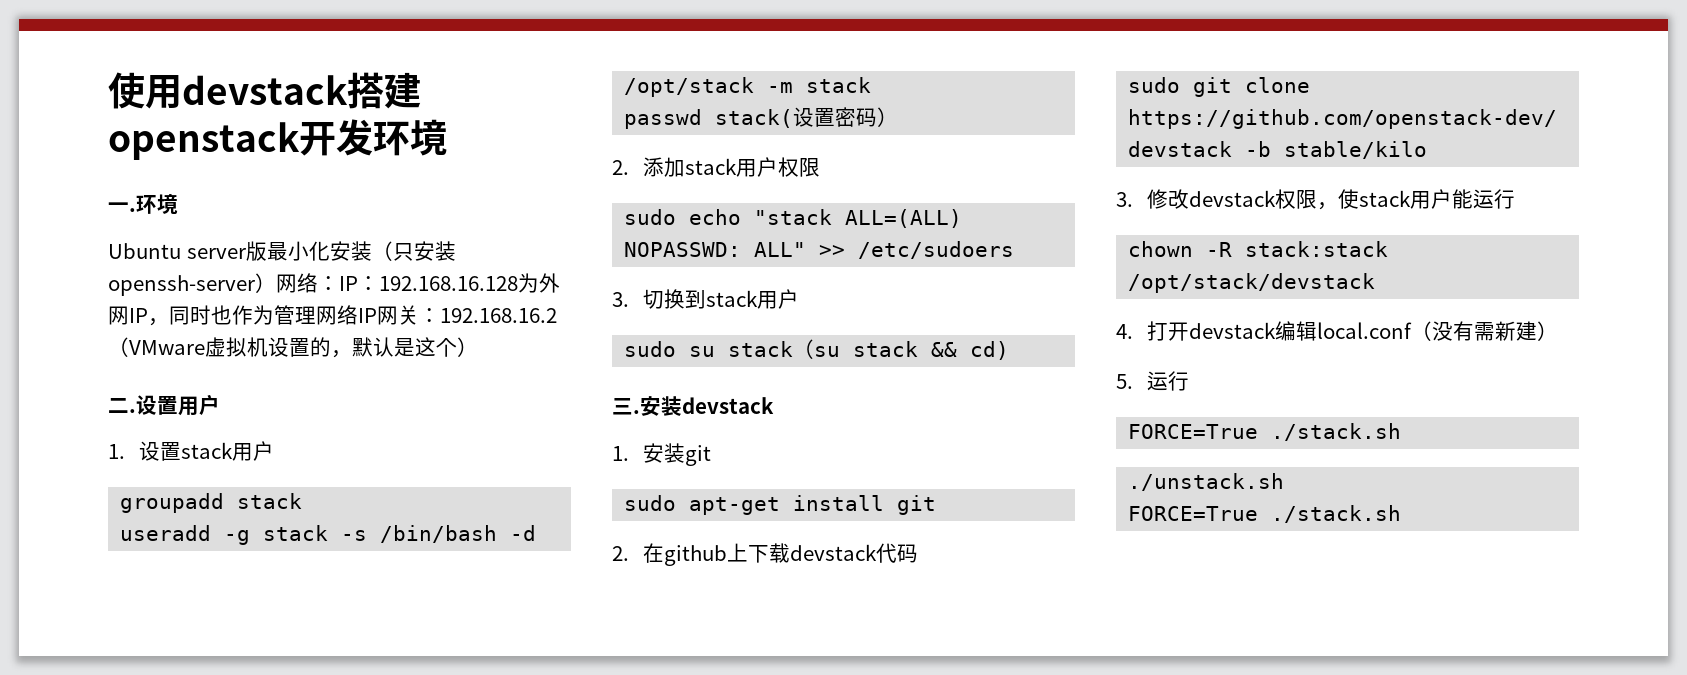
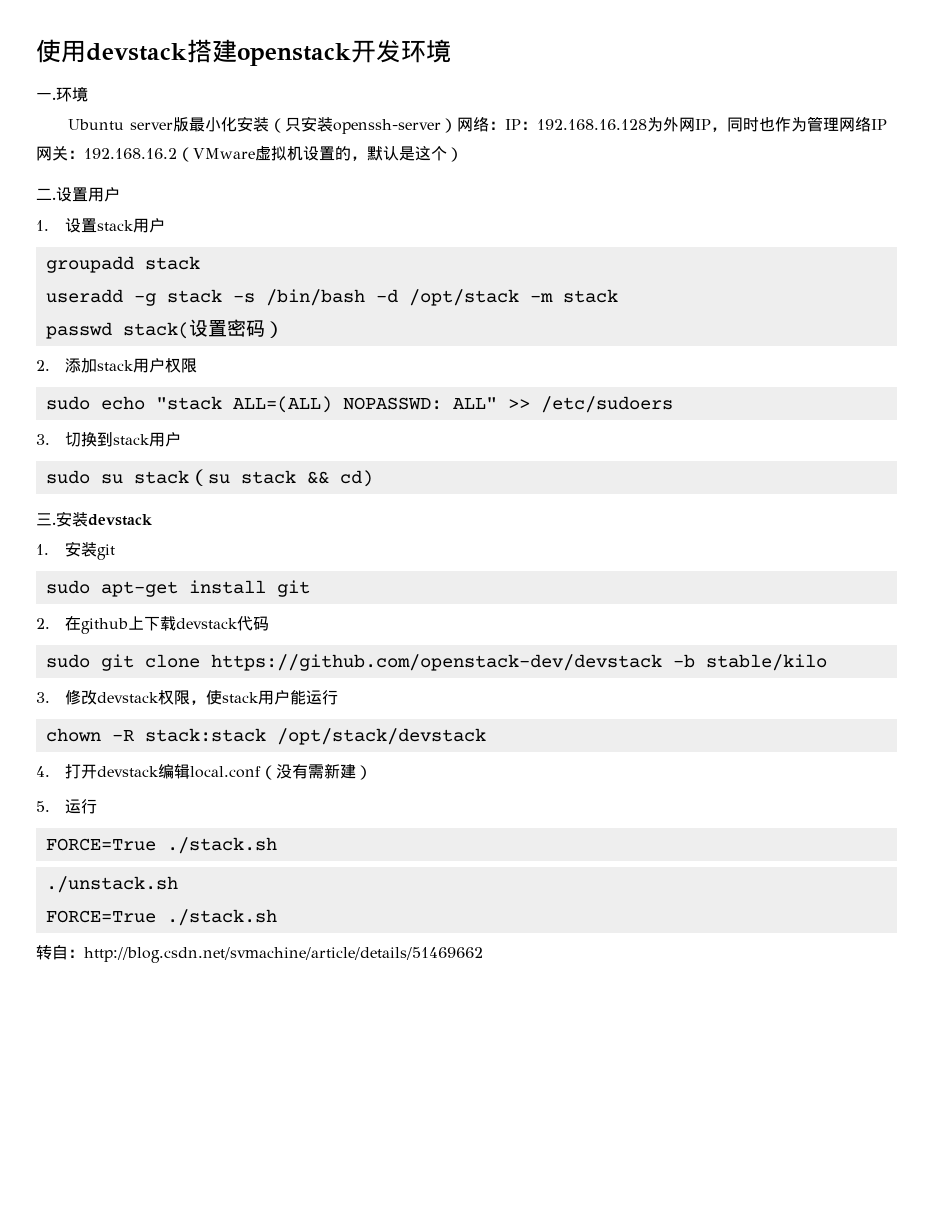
+ 转自：http://blog.csdn.net/svmachine/article/details/51469662

